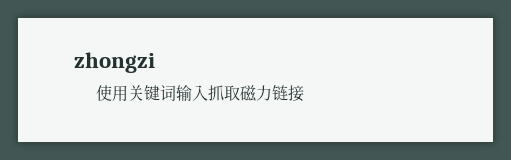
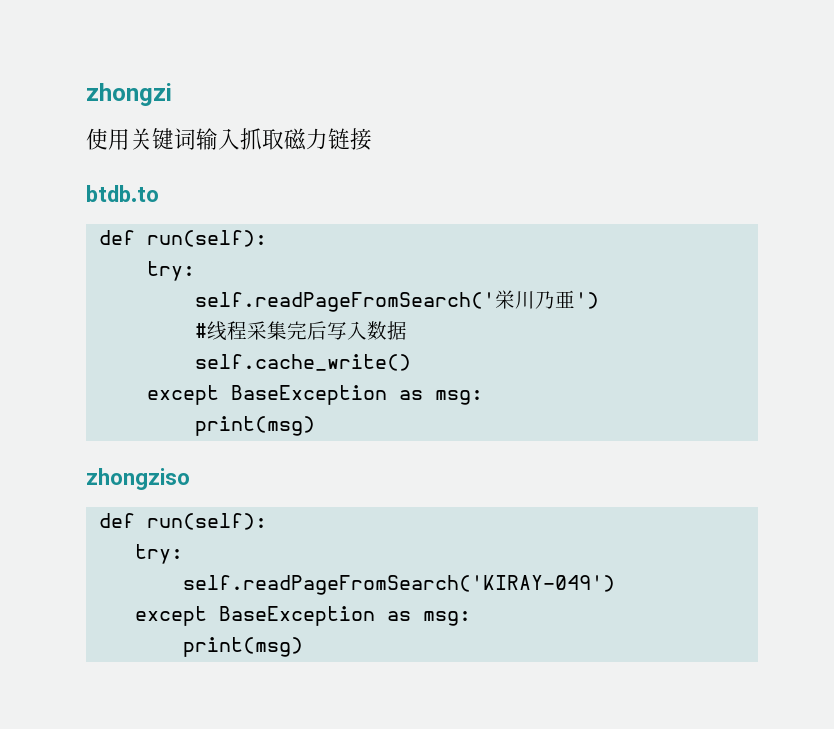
+ btdb.to
+ def run(self):
+ try:
+ self.readPageFromSearch('栄川乃亜')
+ #线程采集完后写入数据
+ self.cache_write()
+ except BaseException as msg:
+ print(msg)
+ zhongziso
+ def run(self):
+ try:
+ self.readPageFromSearch('KIRAY-049')
+ except BaseException as msg:
+ print(msg)

